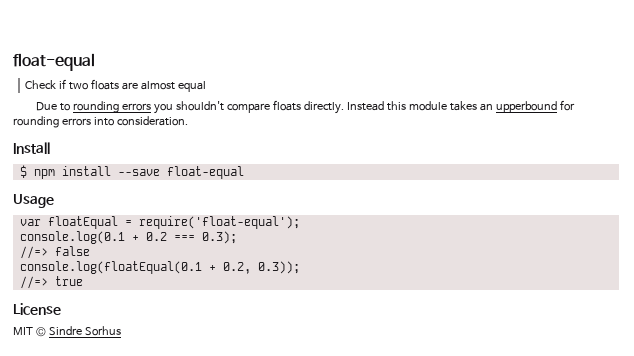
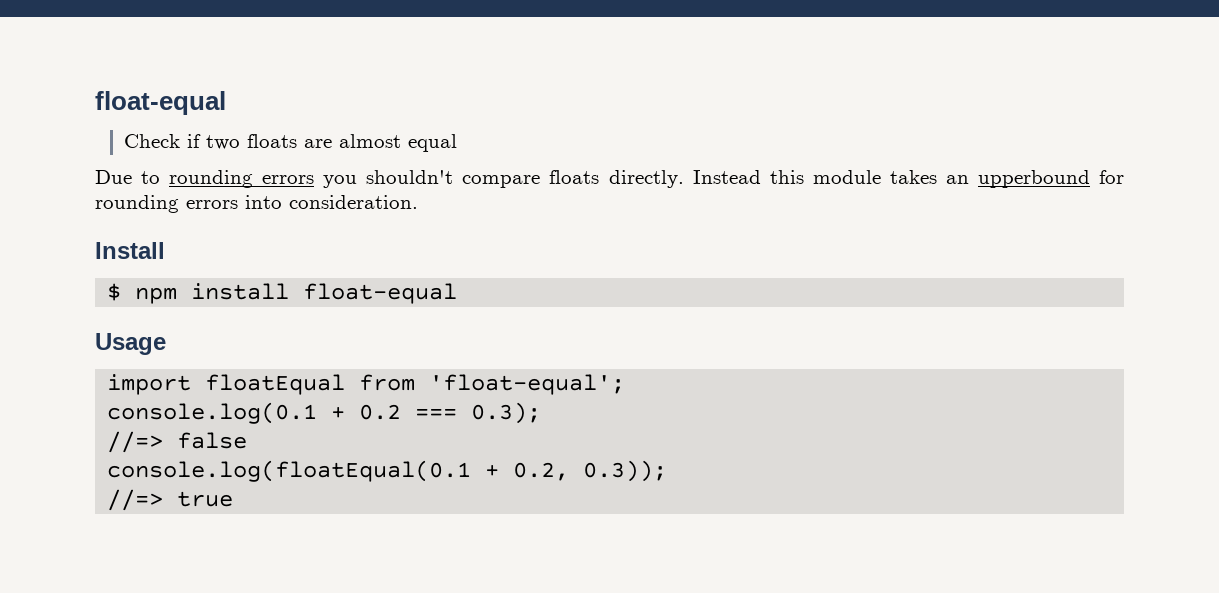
- $ npm install --save float-equal
+ $ npm install float-equal
- var floatEqual = require('float-equal');
+ import floatEqual from 'float-equal';
- License
- MIT © Sindre Sorhus

